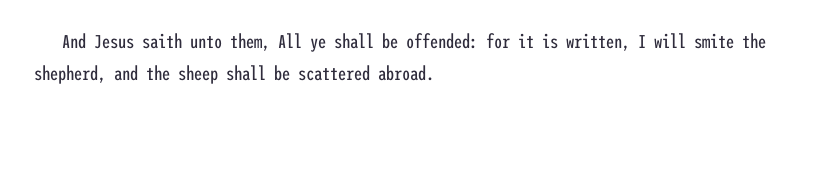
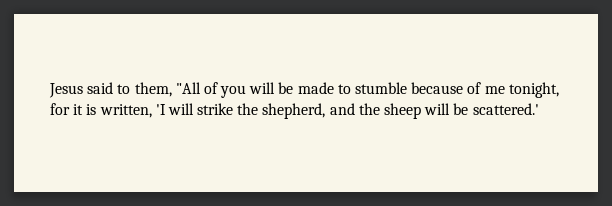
- And Jesus saith unto them, All ye shall be offended: for it is written, I will smite the shepherd, and the sheep shall be scattered abroad.
+ Jesus said to them, "All of you will be made to stumble because of me tonight, for it is written, 'I will strike the shepherd, and the sheep will be scattered.'

